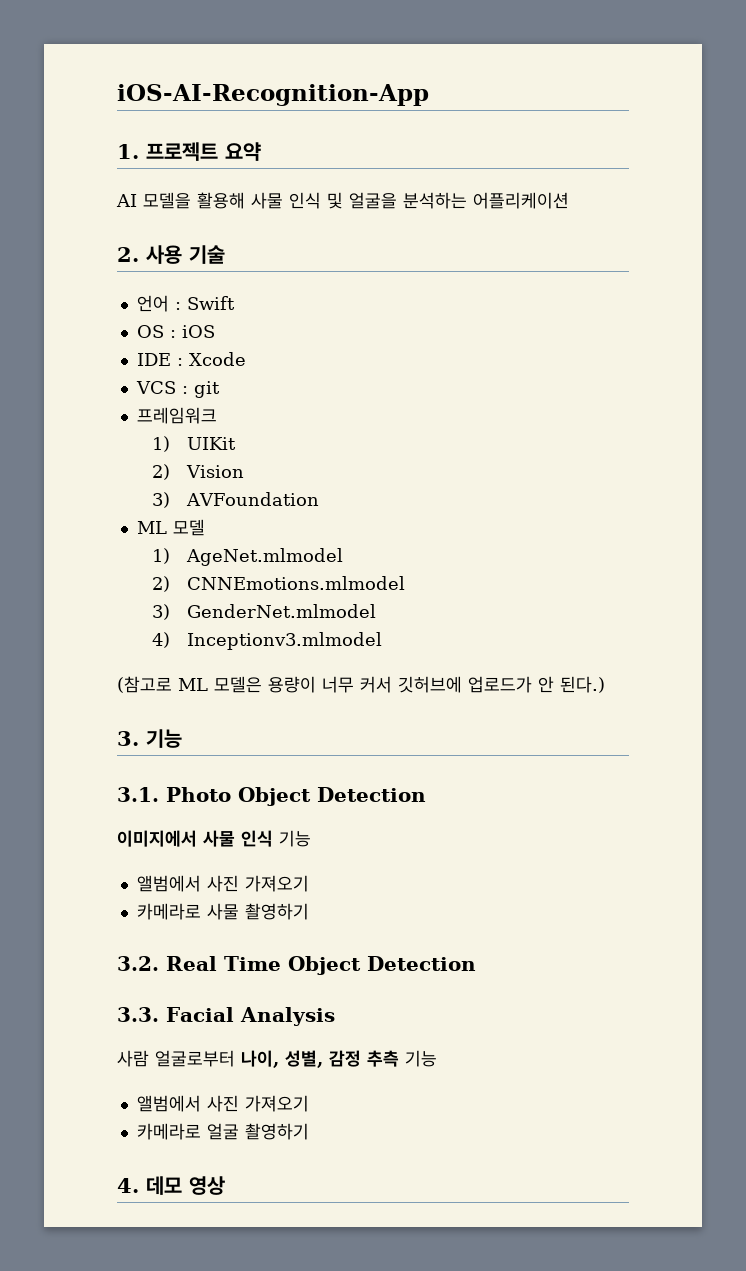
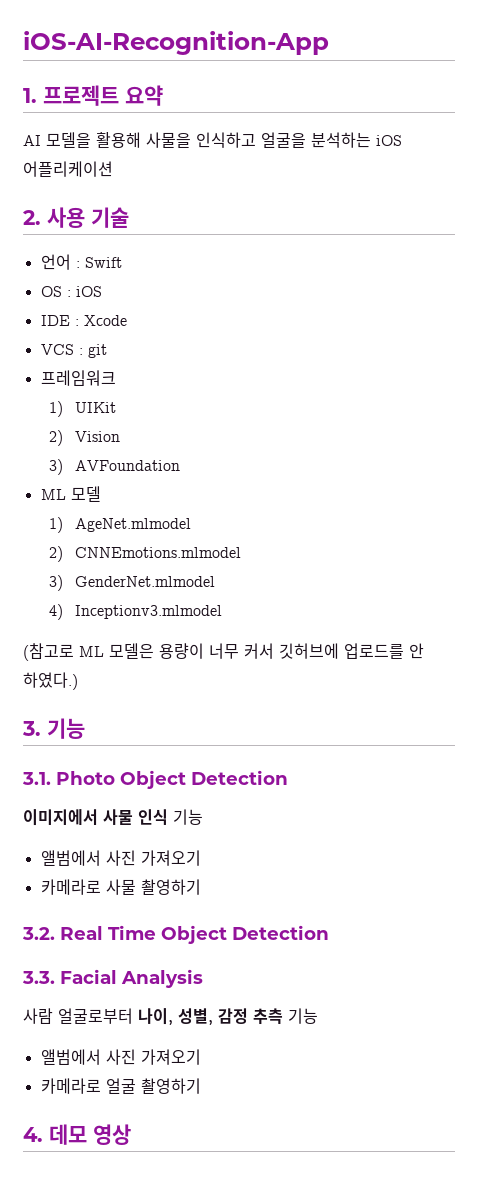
- AI 모델을 활용해 사물 인식 및 얼굴을 분석하는 어플리케이션
+ AI 모델을 활용해 사물을 인식하고 얼굴을 분석하는 iOS 어플리케이션
- (참고로 ML 모델은 용량이 너무 커서 깃허브에 업로드가 안 된다.)
+ (참고로 ML 모델은 용량이 너무 커서 깃허브에 업로드를 안 하였다.)

